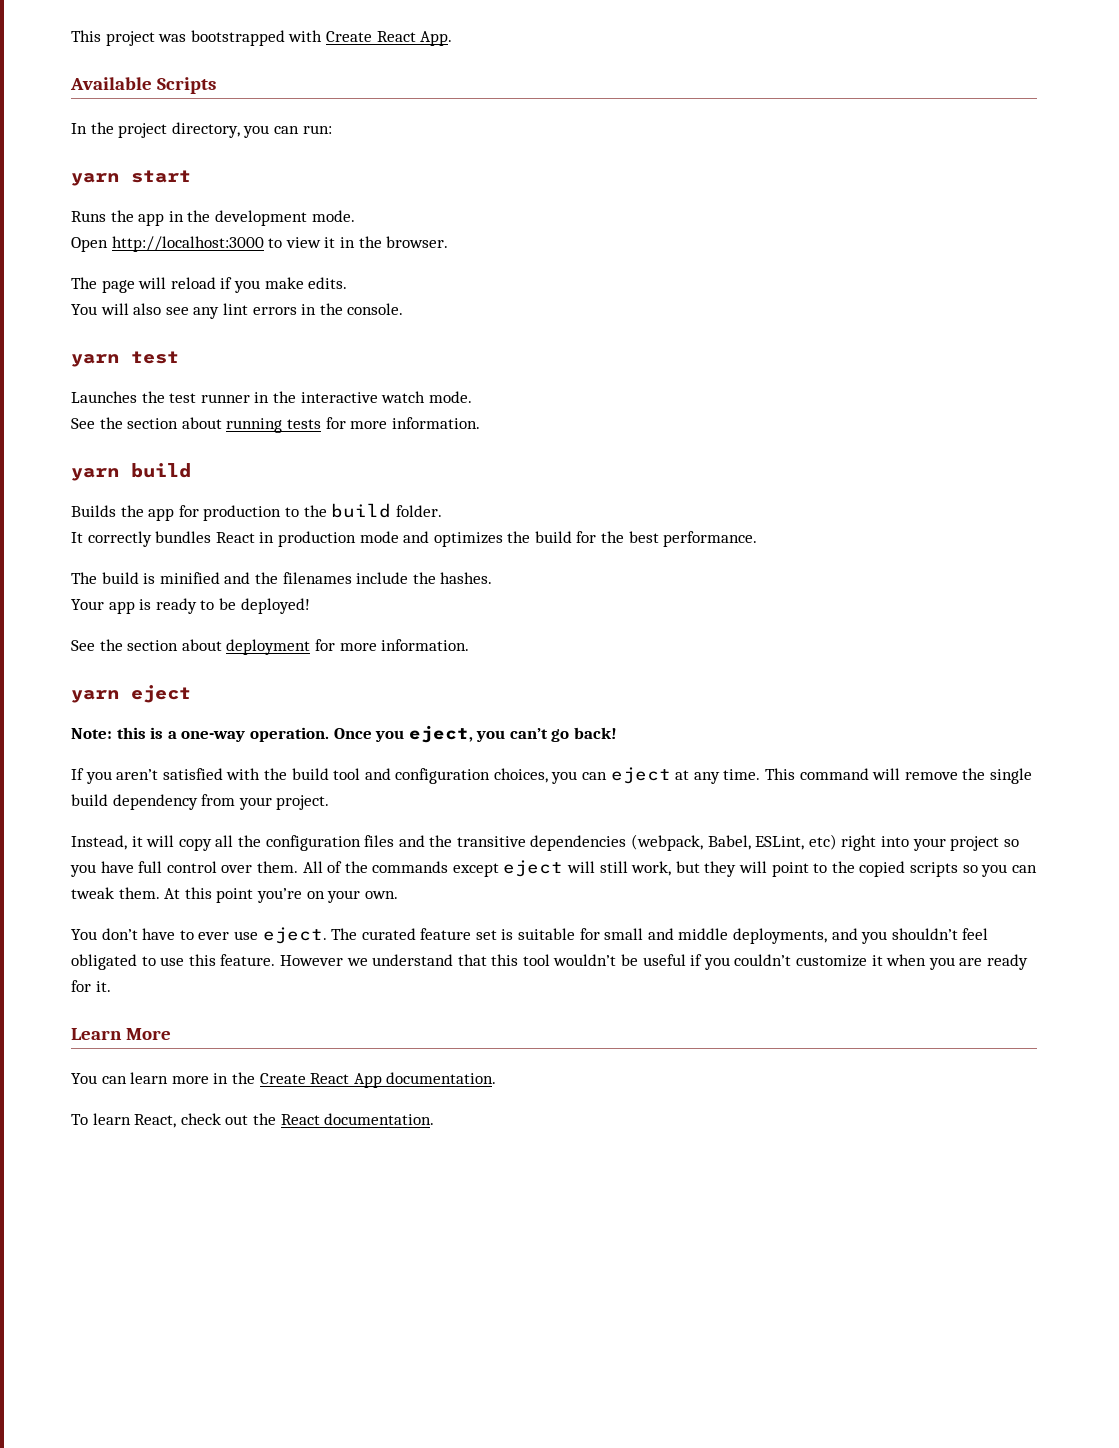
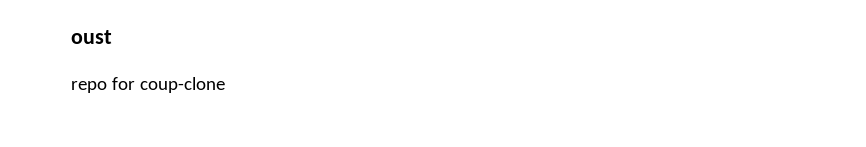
- This project was bootstrapped with Create React App.
- Available Scripts
- In the project directory, you can run:
- yarn start
- Runs the app in the development mode.
- Open http://localhost:3000 to view it in the browser.
- The page will reload if you make edits.
- You will also see any lint errors in the console.
- yarn test
- Launches the test runner in the interactive watch mode.
- See the section about running tests for more information.
- yarn build
- Builds the app for production to the build folder.
- It correctly bundles React in production mode and optimizes the build for the best performance.
- The build is minified and the filenames include the hashes.
- Your app is ready to be deployed!
- See the section about deployment for more information.
- yarn eject
- Note: this is a one-way operation. Once you eject, you can’t go back!
- If you aren’t satisfied with the build tool and configuration choices, you can eject at any time. This command will remove the single build dependency from your project.
- Instead, it will copy all the configuration files and the transitive dependencies (webpack, Babel, ESLint, etc) right into your project so you have full control over them. All of the commands except eject will still work, but they will point to the copied scripts so you can tweak them. At this point you’re on your own.
- You don’t have to ever use eject. The curated feature set is suitable for small and middle deployments, and you shouldn’t feel obligated to use this feature. However we understand that this tool wouldn’t be useful if you couldn’t customize it when you are ready for it.
- Learn More
- You can learn more in the Create React App documentation.
- To learn React, check out the React documentation.
+ oust
+ repo for coup-clone

